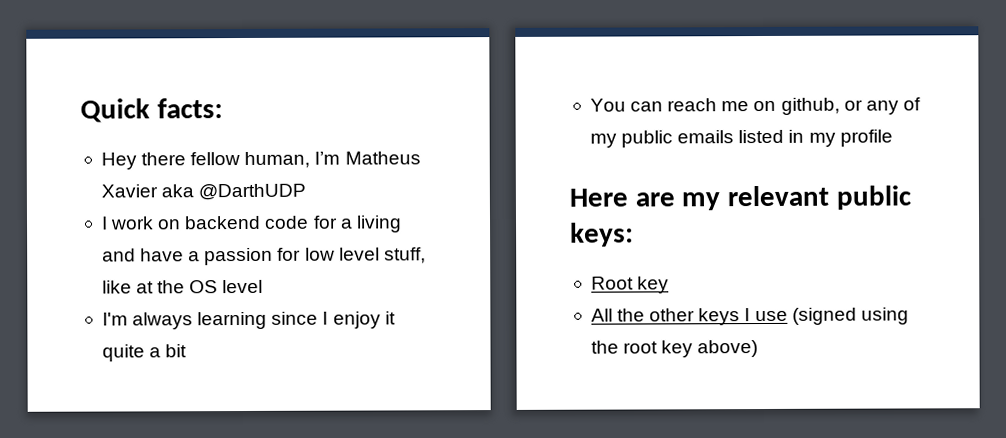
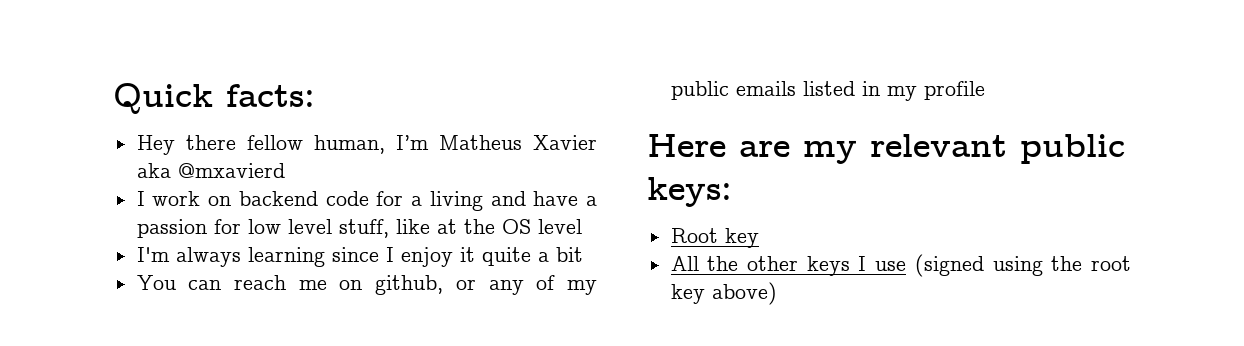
- Hey there fellow human, I’m Matheus Xavier aka @DarthUDP
+ Hey there fellow human, I’m Matheus Xavier aka @mxavierd

